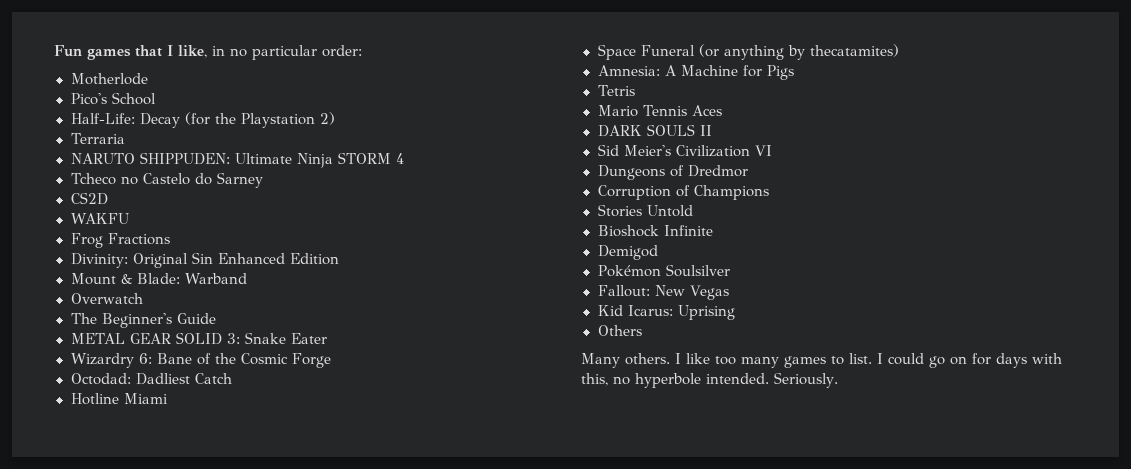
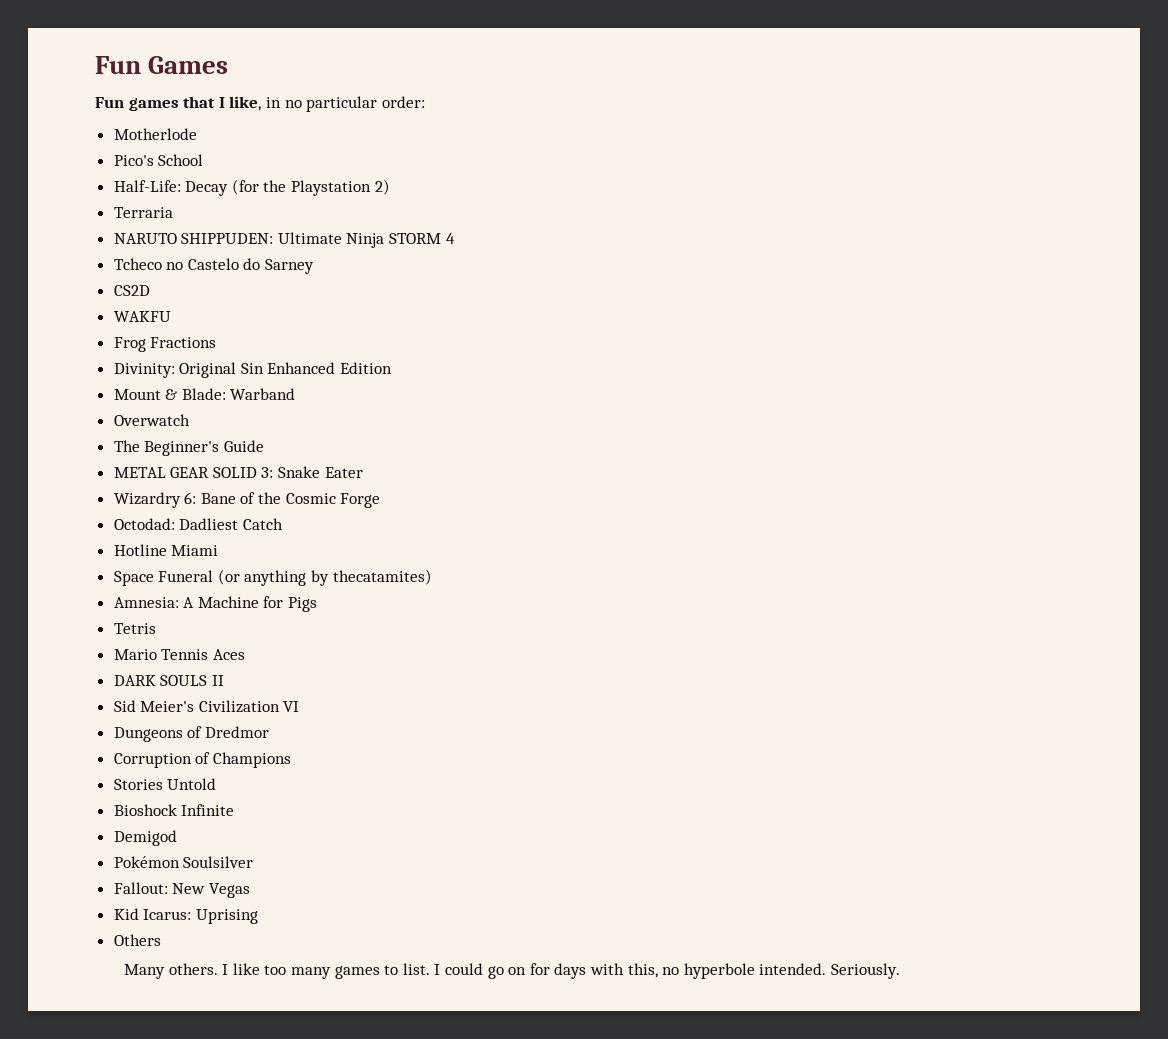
+ Fun Games

